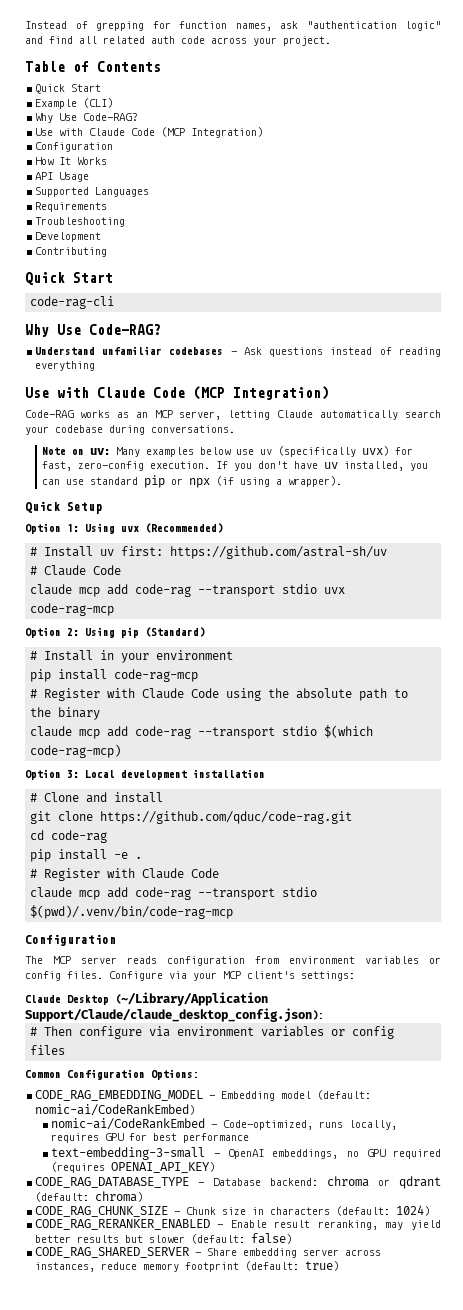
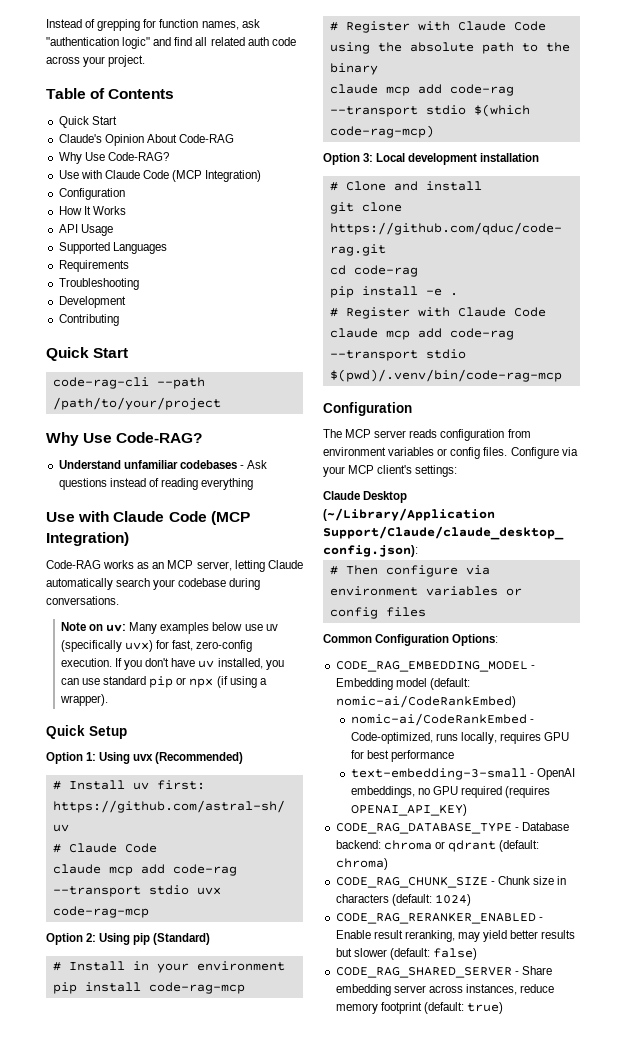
- Example (CLI)
+ Claude's Opinion About Code-RAG
- code-rag-cli
+ code-rag-cli --path /path/to/your/project

